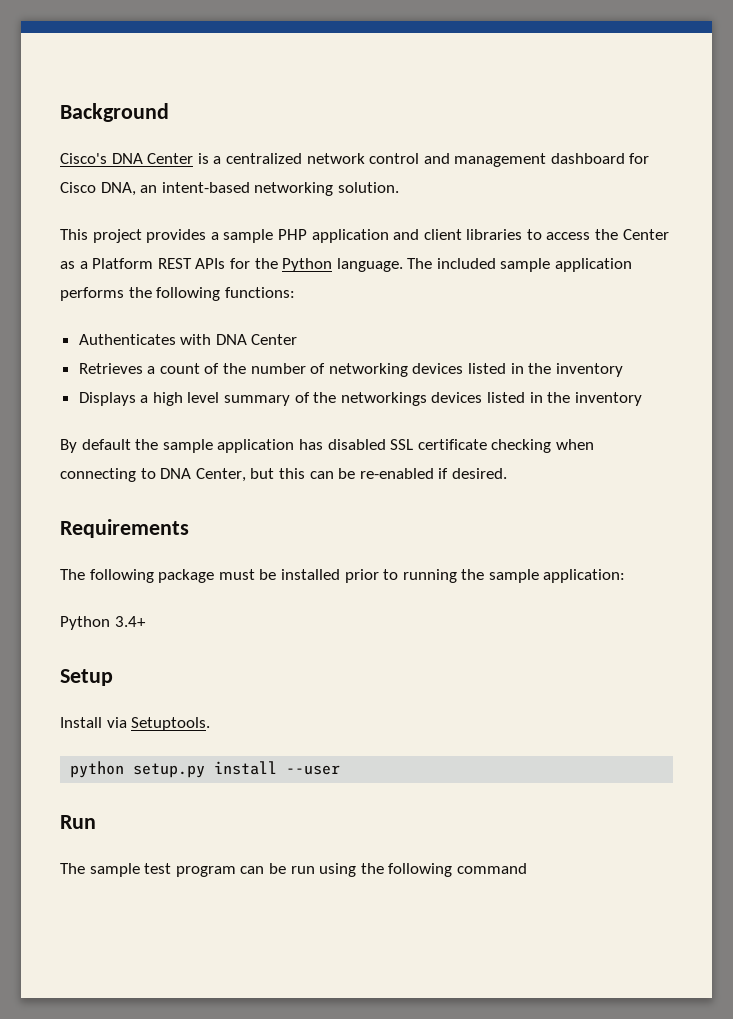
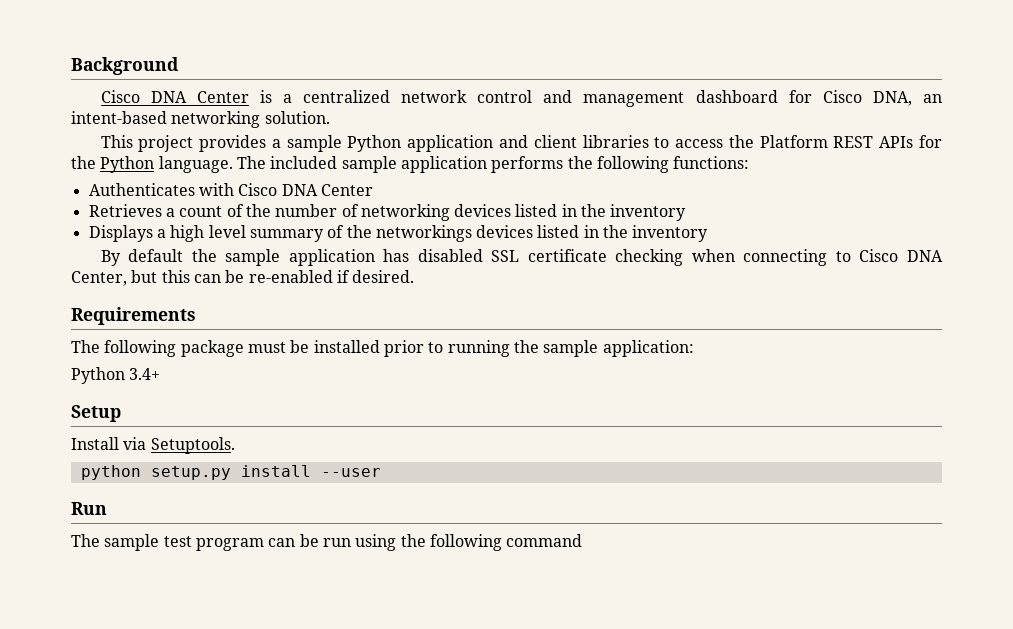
- Cisco's DNA Center is a centralized network control and management dashboard for Cisco DNA, an intent-based networking solution.
+ Cisco DNA Center is a centralized network control and management dashboard for Cisco DNA, an intent-based networking solution.
- This project provides a sample PHP application and client libraries to access the Center as a Platform REST APIs for the Python language.
+ This project provides a sample Python application and client libraries to access the Platform REST APIs for the Python language.
- Authenticates with DNA Center
+ Authenticates with Cisco DNA Center
- By default the sample application has disabled SSL certificate checking when connecting to DNA Center, but this can be re-enabled if desired.
+ By default the sample application has disabled SSL certificate checking when connecting to Cisco DNA Center, but this can be re-enabled if desired.

